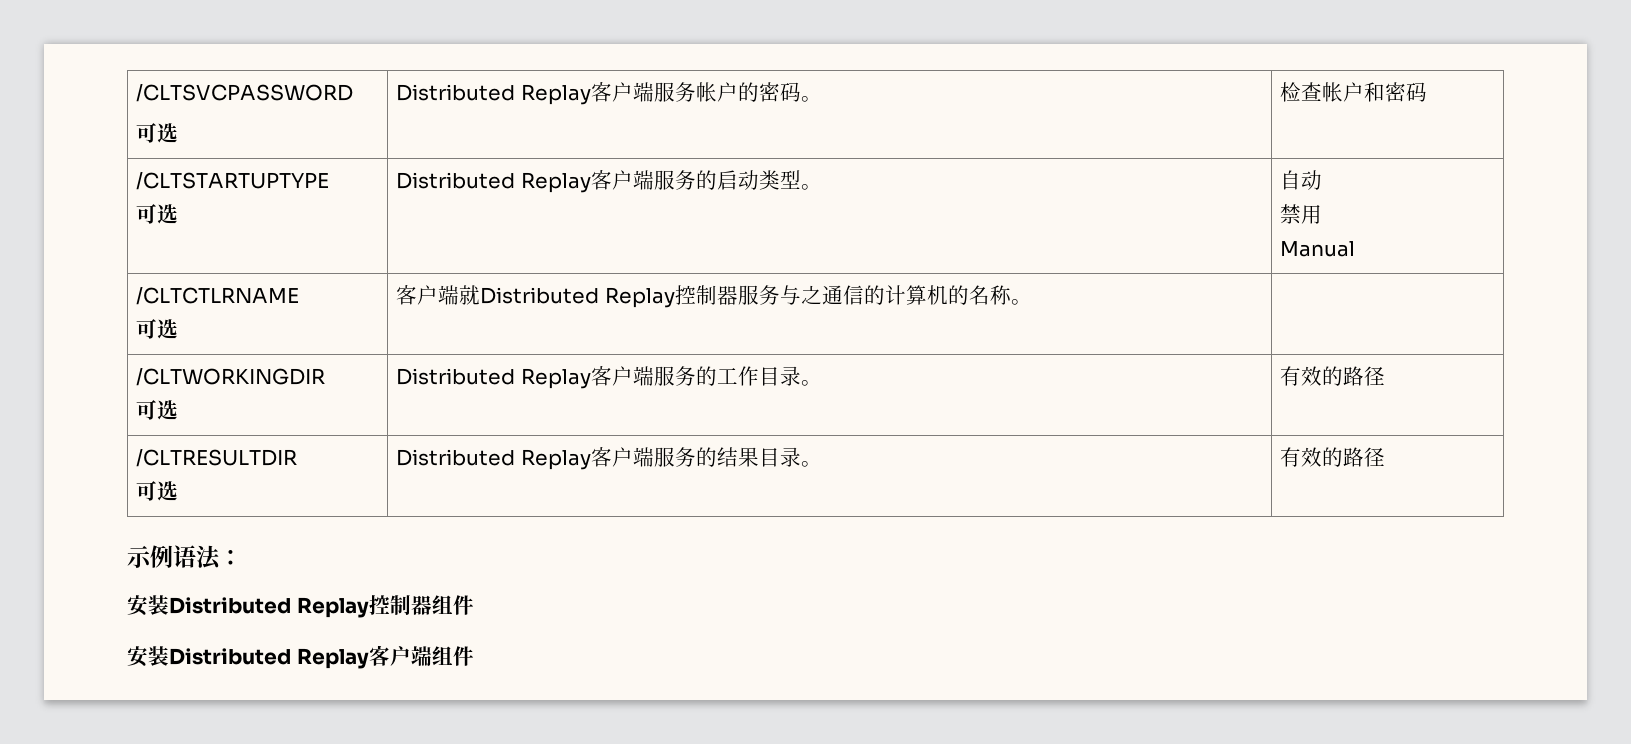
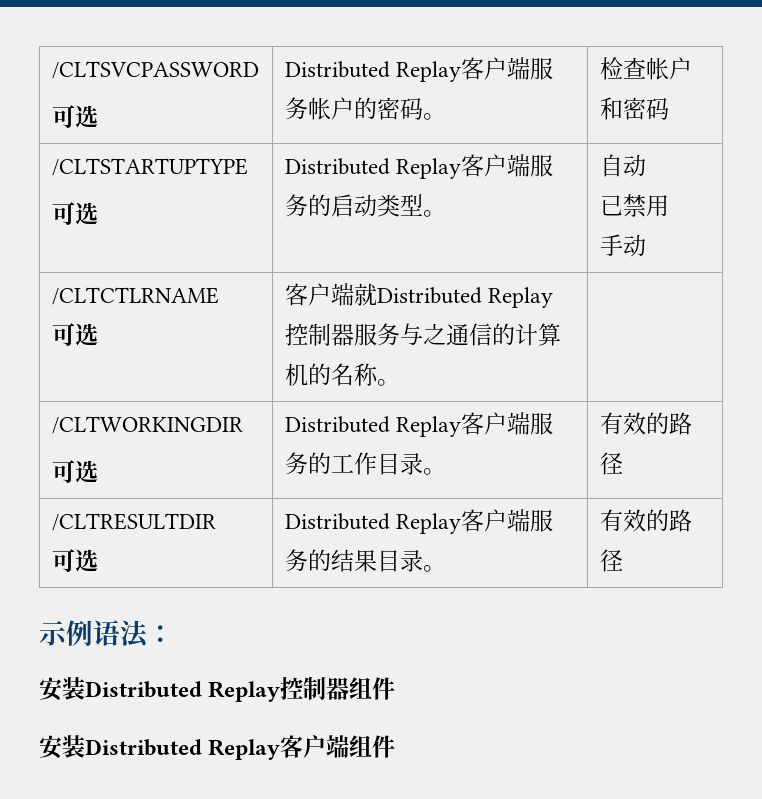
  /CLTSTARTUPTYPE
  可选 | Distributed Replay客户端服务的启动类型。 | 自动
- 禁用
- Manual
+ 已禁用
+ 手动

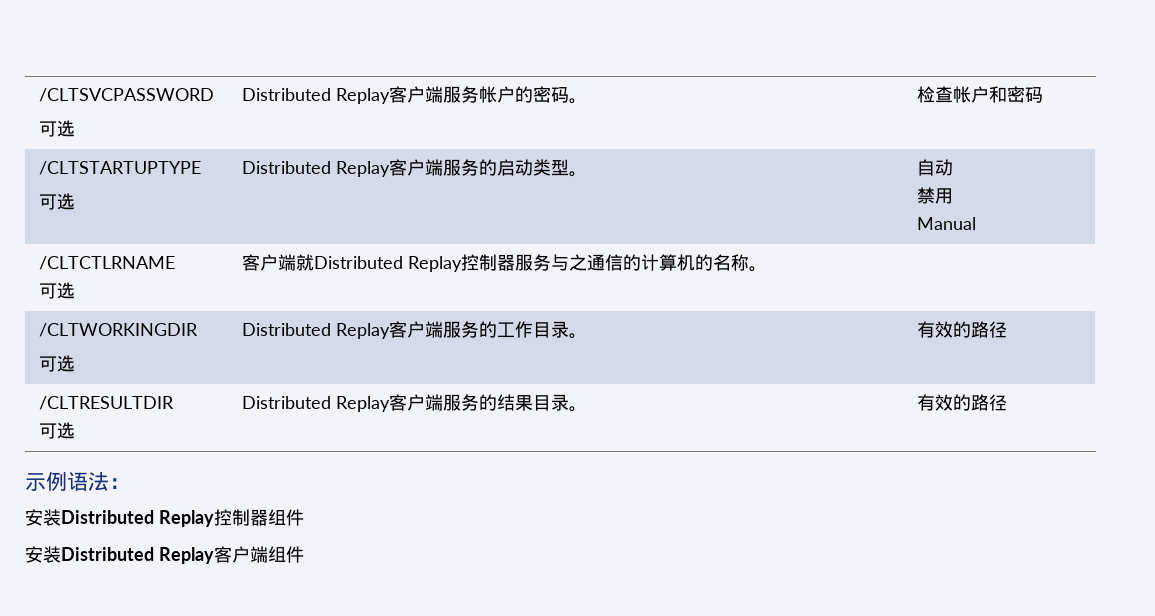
  /CLTSTARTUPTYPE
  可选 | Distributed Replay客户端服务的启动类型。 | 自动
- 已禁用
- 手动
+ 禁用
+ Manual

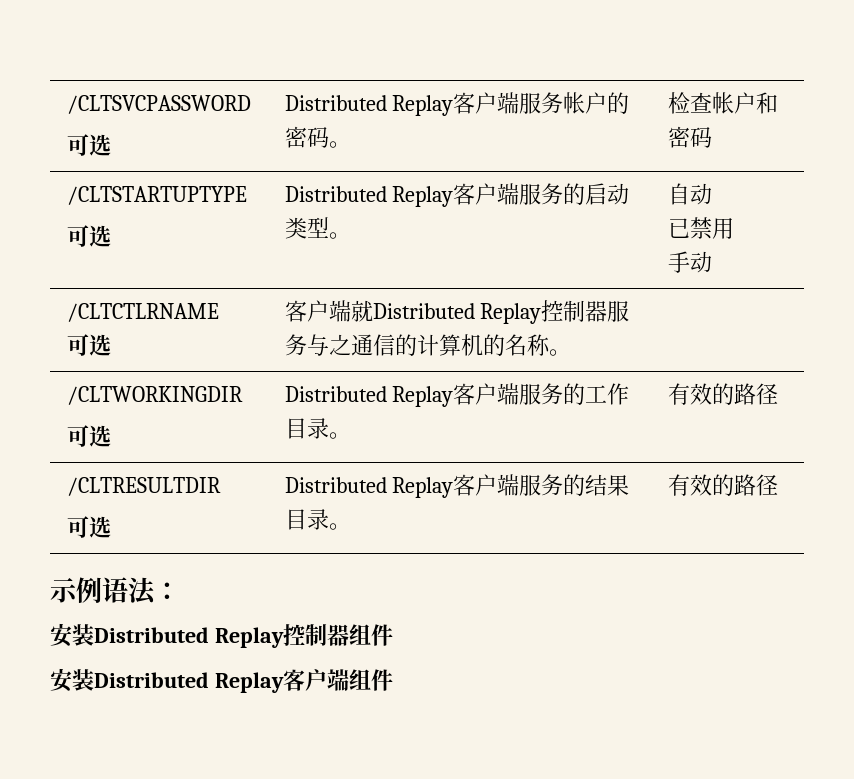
  /CLTSTARTUPTYPE
  可选 | Distributed Replay客户端服务的启动类型。 | 自动
- 禁用
- Manual
+ 已禁用
+ 手动

